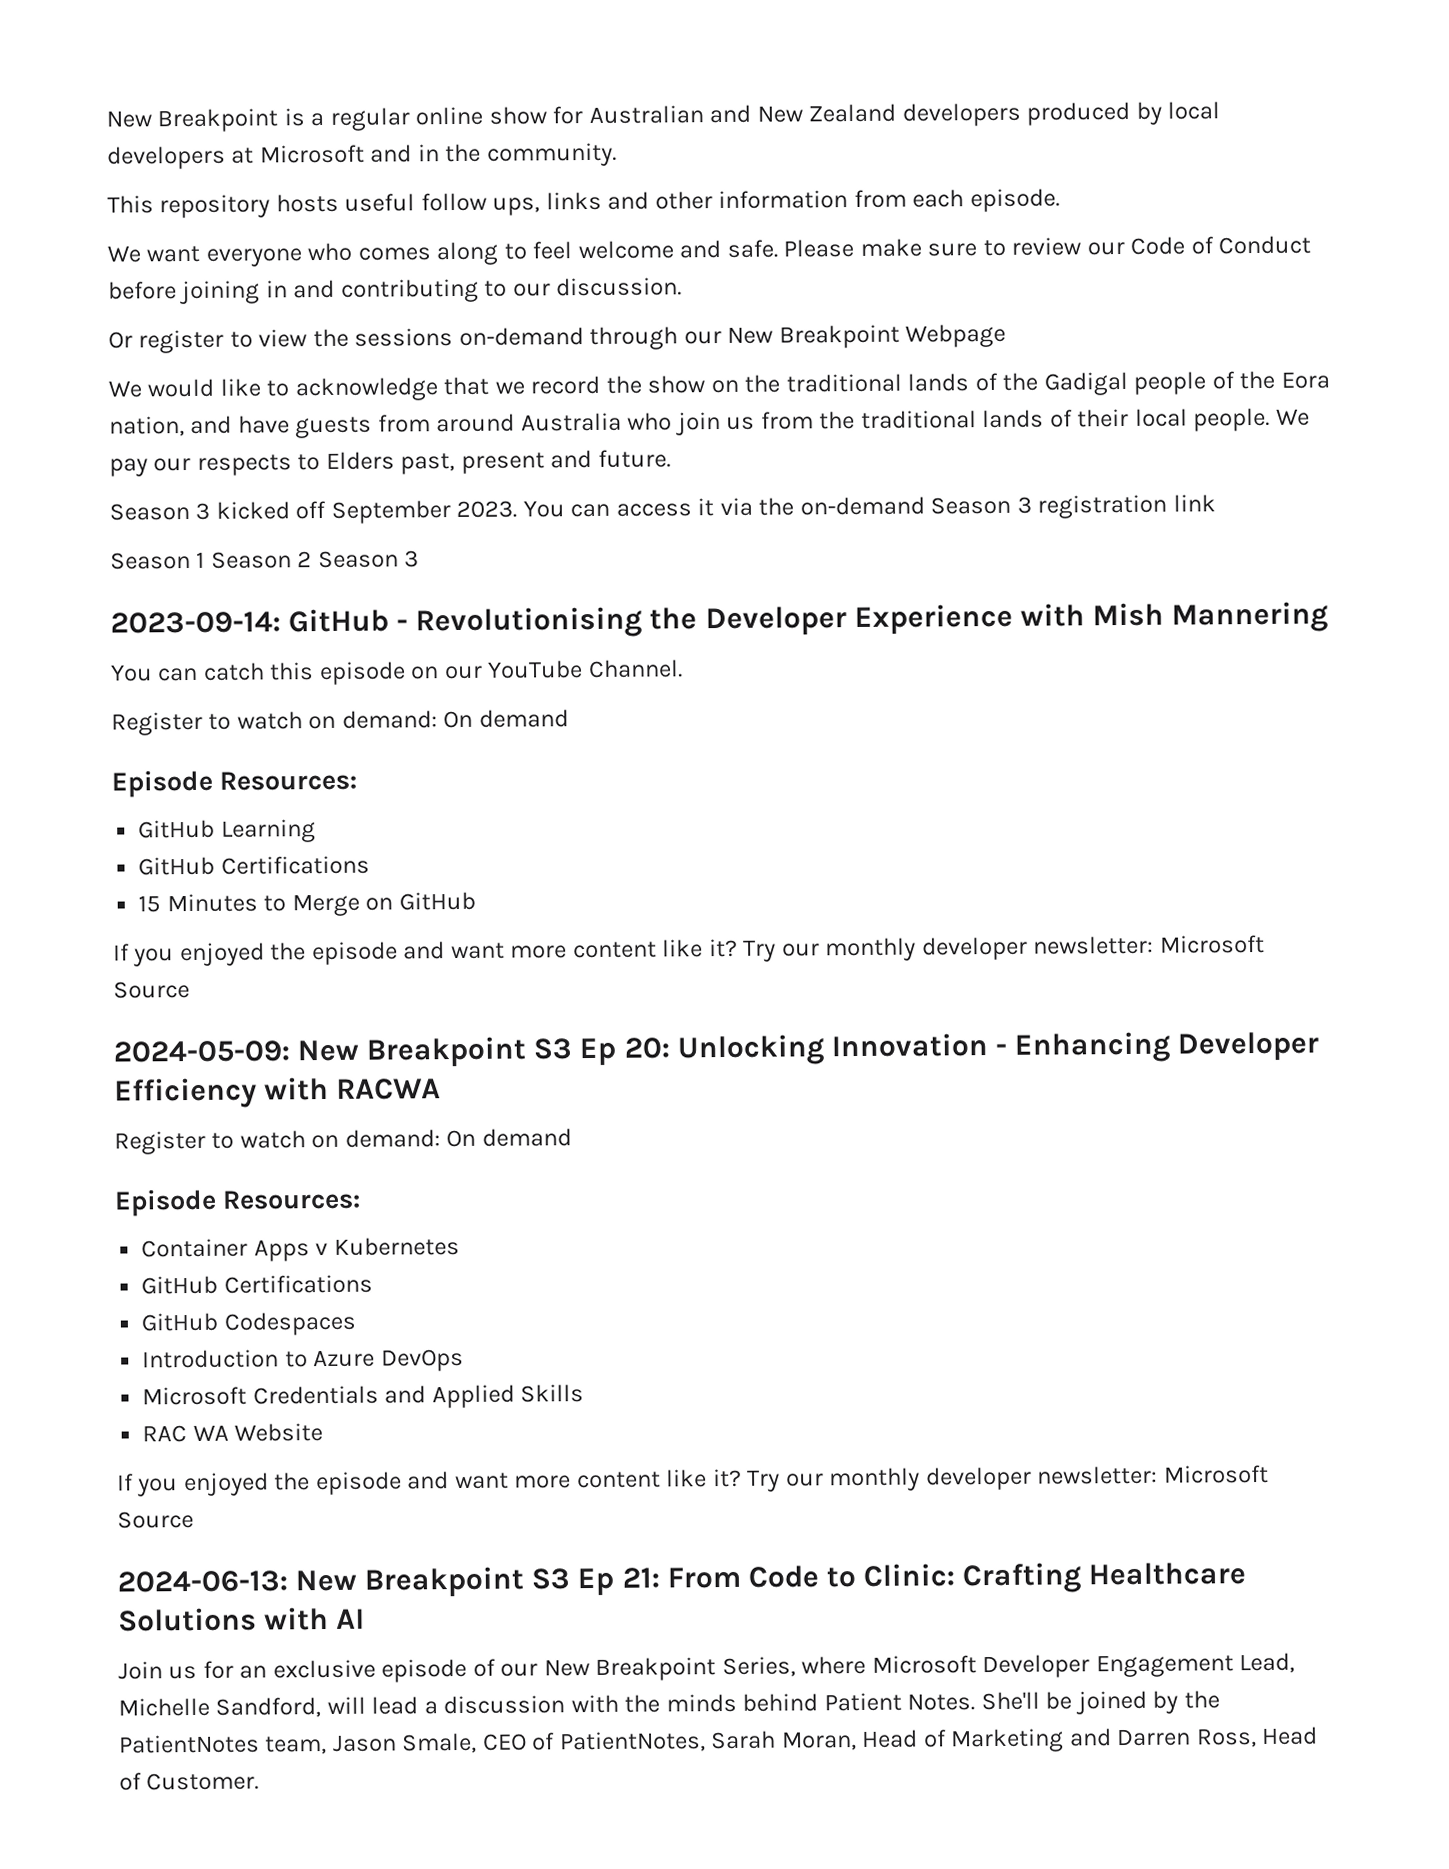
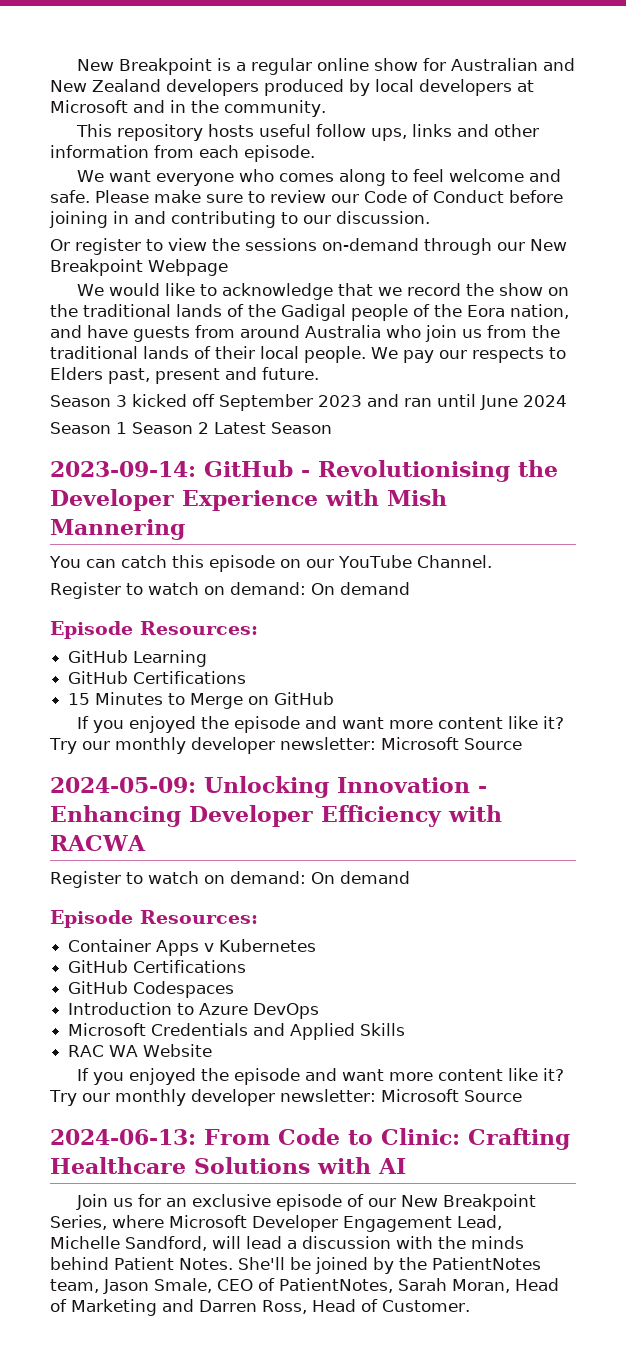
- Season 3 kicked off September 2023. You can access it via the on-demand Season 3 registration link
+ Season 3 kicked off September 2023 and ran until June 2024
- Season 1 Season 2 Season 3
+ Season 1 Season 2 Latest Season
- 2024-05-09: New Breakpoint S3 Ep 20: Unlocking Innovation - Enhancing Developer Efficiency with RACWA
+ 2024-05-09: Unlocking Innovation - Enhancing Developer Efficiency with RACWA
- 2024-06-13: New Breakpoint S3 Ep 21: From Code to Clinic: Crafting Healthcare Solutions with AI
+ 2024-06-13: From Code to Clinic: Crafting Healthcare Solutions with AI

